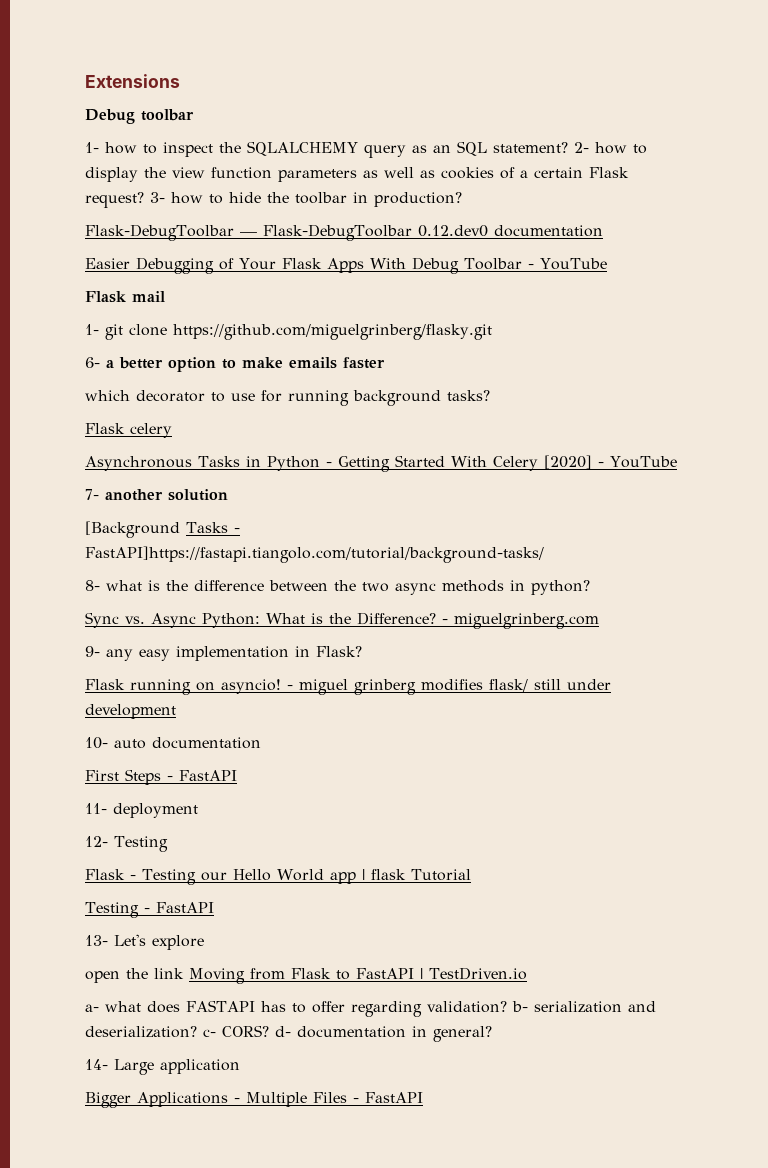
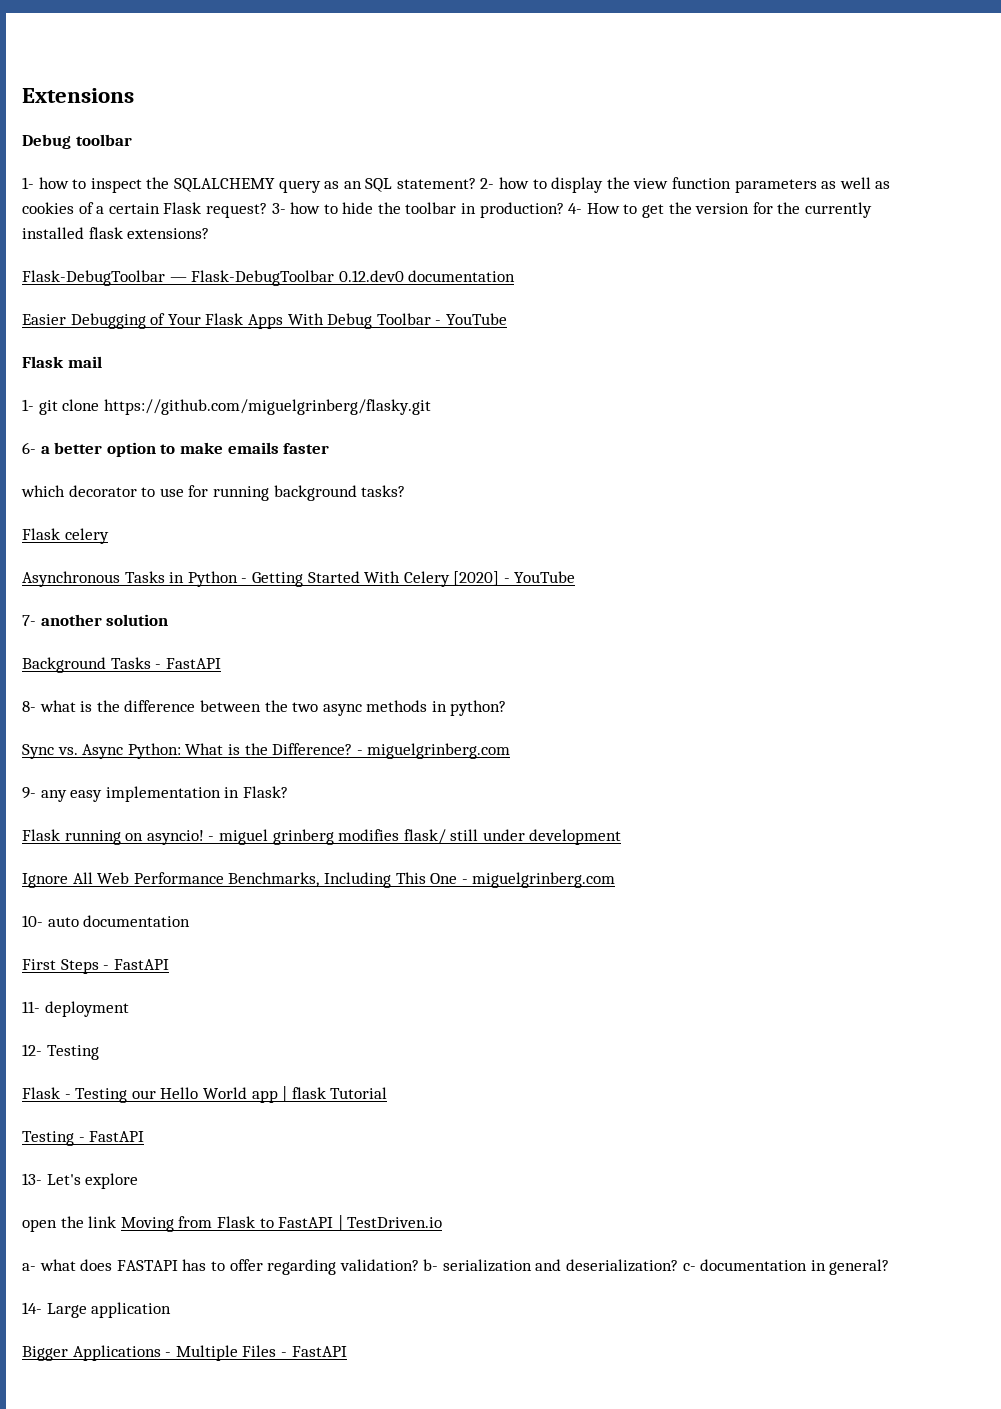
+ 4- How to get the version for the currently installed flask extensions?
- [Background Tasks - FastAPI]https://fastapi.tiangolo.com/tutorial/background-tasks/
+ Background Tasks - FastAPI
+ Ignore All Web Performance Benchmarks, Including This One - miguelgrinberg.com
- a- what does FASTAPI has to offer regarding validation? b- serialization and deserialization? c- CORS? d- documentation in general?
+ a- what does FASTAPI has to offer regarding validation? b- serialization and deserialization? c- documentation in general?

